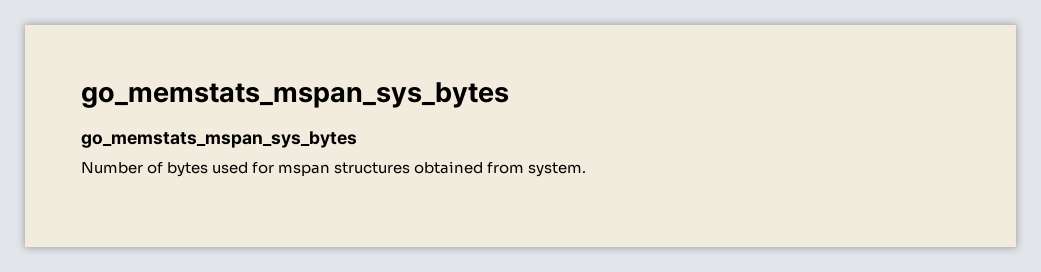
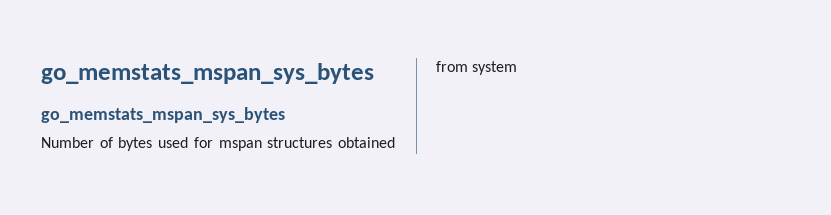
- Number of bytes used for mspan structures obtained from system.
+ Number of bytes used for mspan structures obtained from system

